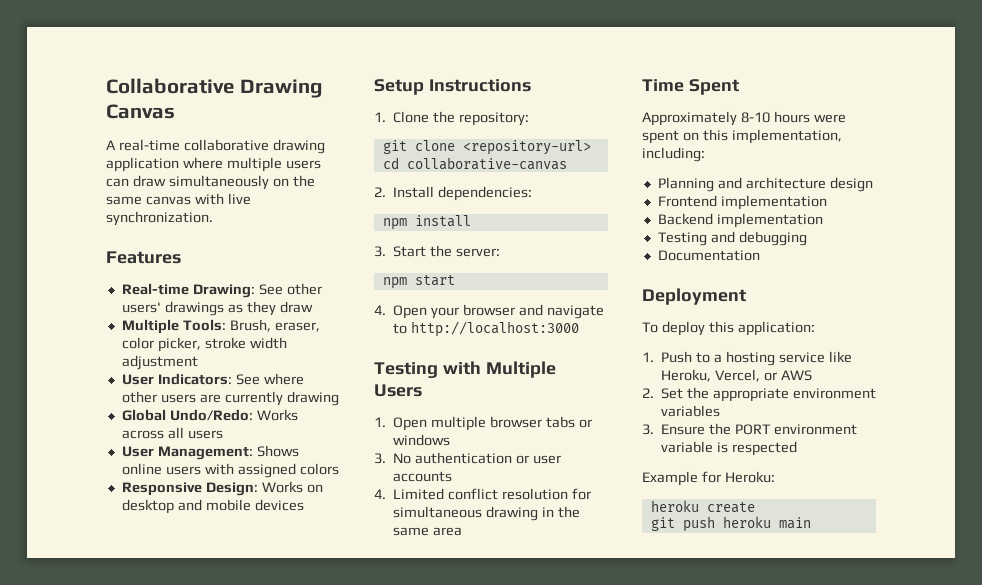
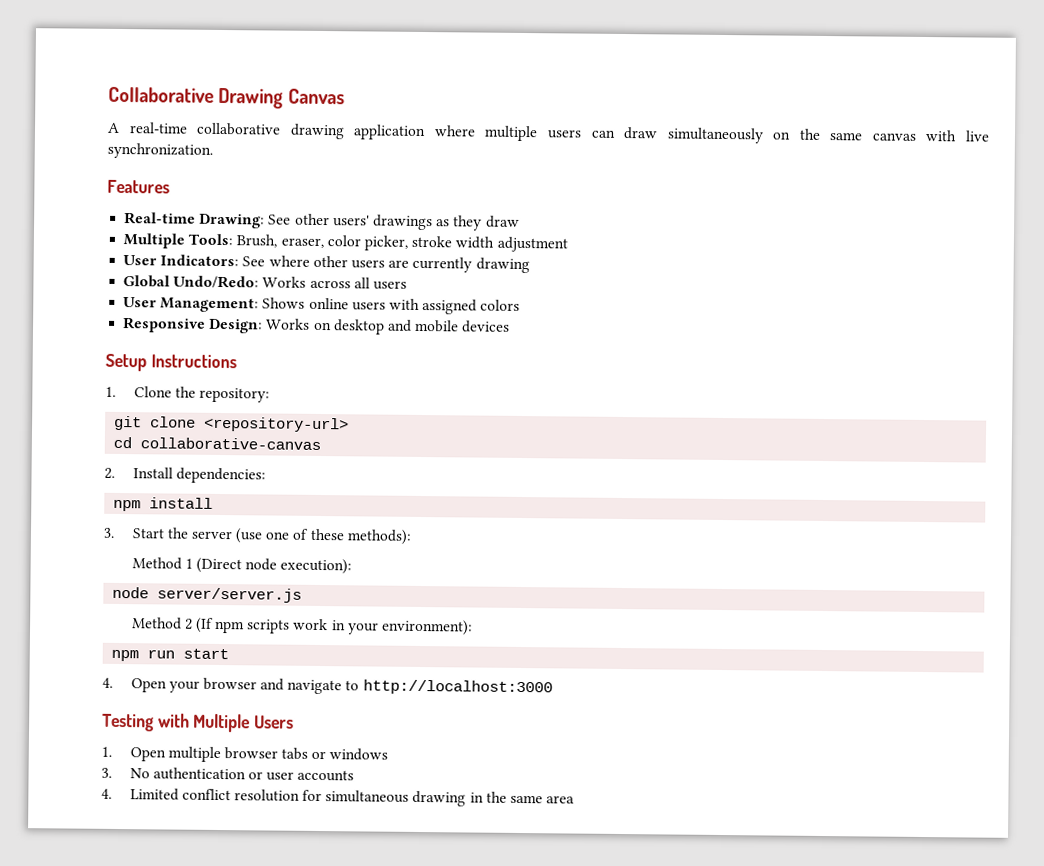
- 3. Start the server:
- npm start
+ 3. Start the server (use one of these methods):
+ Method 1 (Direct node execution):
+ node server/server.js
+ Method 2 (If npm scripts work in your environment):
+ npm run start
- Time Spent
- Approximately 8-10 hours were spent on this implementation, including:
- Planning and architecture design
- Frontend implementation
- Backend implementation
- Testing and debugging
- Documentation
- Deployment
- To deploy this application:
- 1. Push to a hosting service like Heroku, Vercel, or AWS
- 2. Set the appropriate environment variables
- 3. Ensure the PORT environment variable is respected
- Example for Heroku:
- heroku create
- git push heroku main

